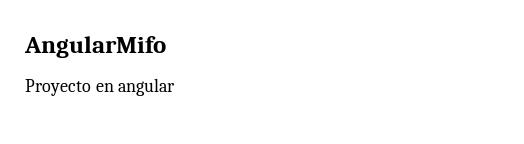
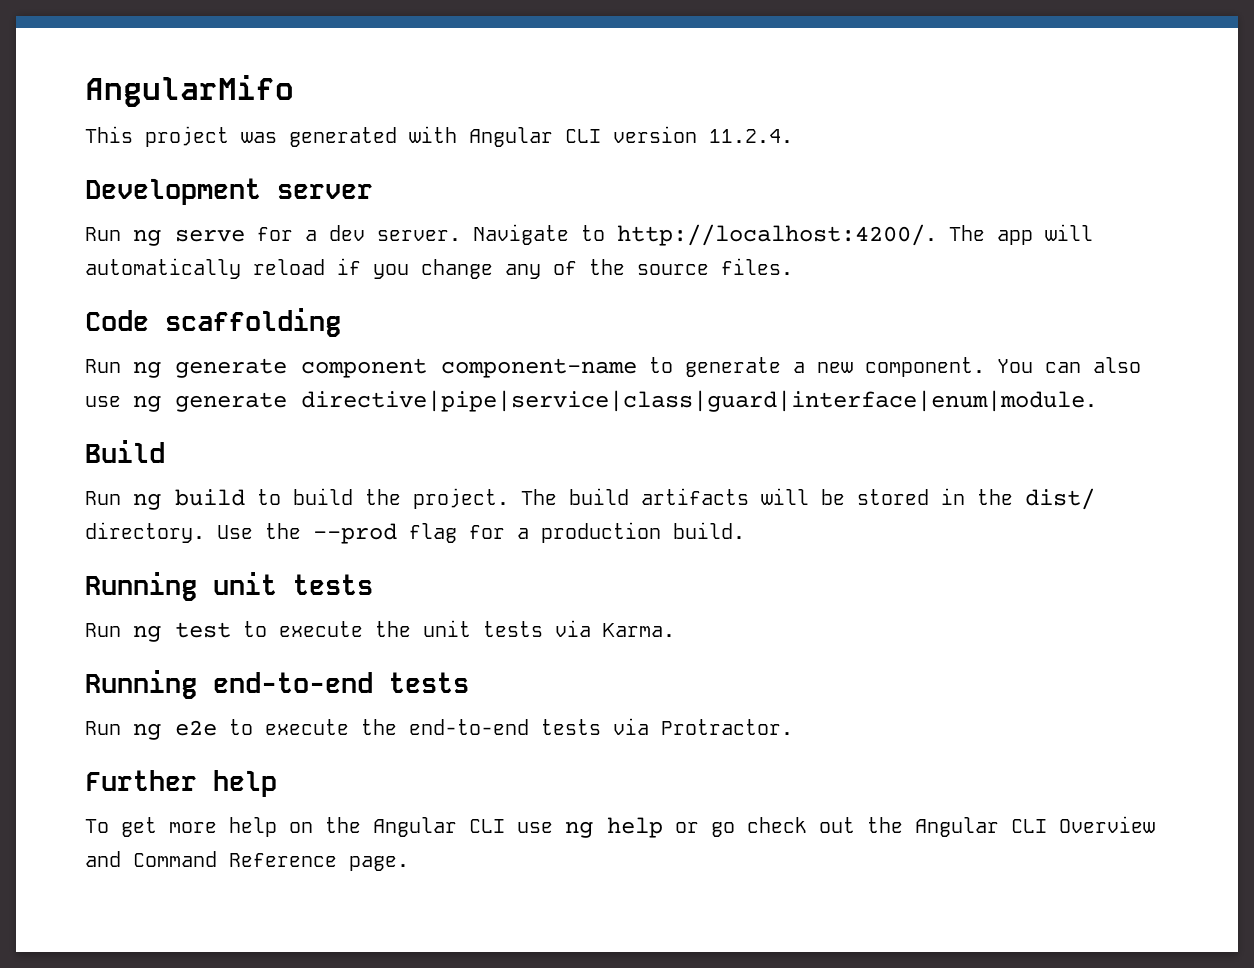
- Proyecto en angular
+ This project was generated with Angular CLI version 11.2.4.
+ Development server
+ Run ng serve for a dev server. Navigate to http://localhost:4200/. The app will automatically reload if you change any of the source files.
+ Code scaffolding
+ Run ng generate component component-name to generate a new component. You can also use ng generate directive|pipe|service|class|guard|interface|enum|module.
+ Build
+ Run ng build to build the project. The build artifacts will be stored in the dist/ directory. Use the --prod flag for a production build.
+ Running unit tests
+ Run ng test to execute the unit tests via Karma.
+ Running end-to-end tests
+ Run ng e2e to execute the end-to-end tests via Protractor.
+ Further help
+ To get more help on the Angular CLI use ng help or go check out the Angular CLI Overview and Command Reference page.

